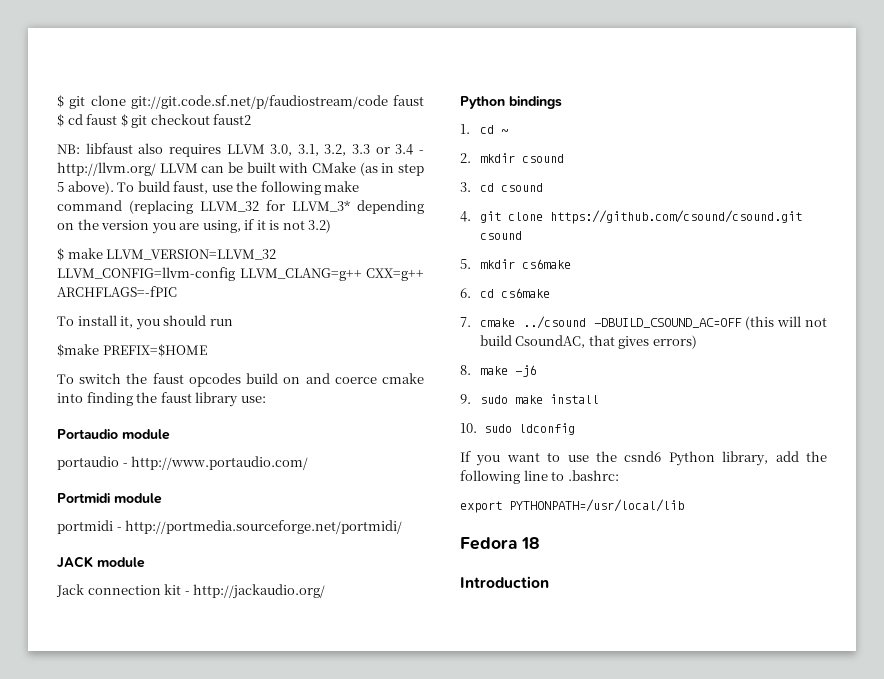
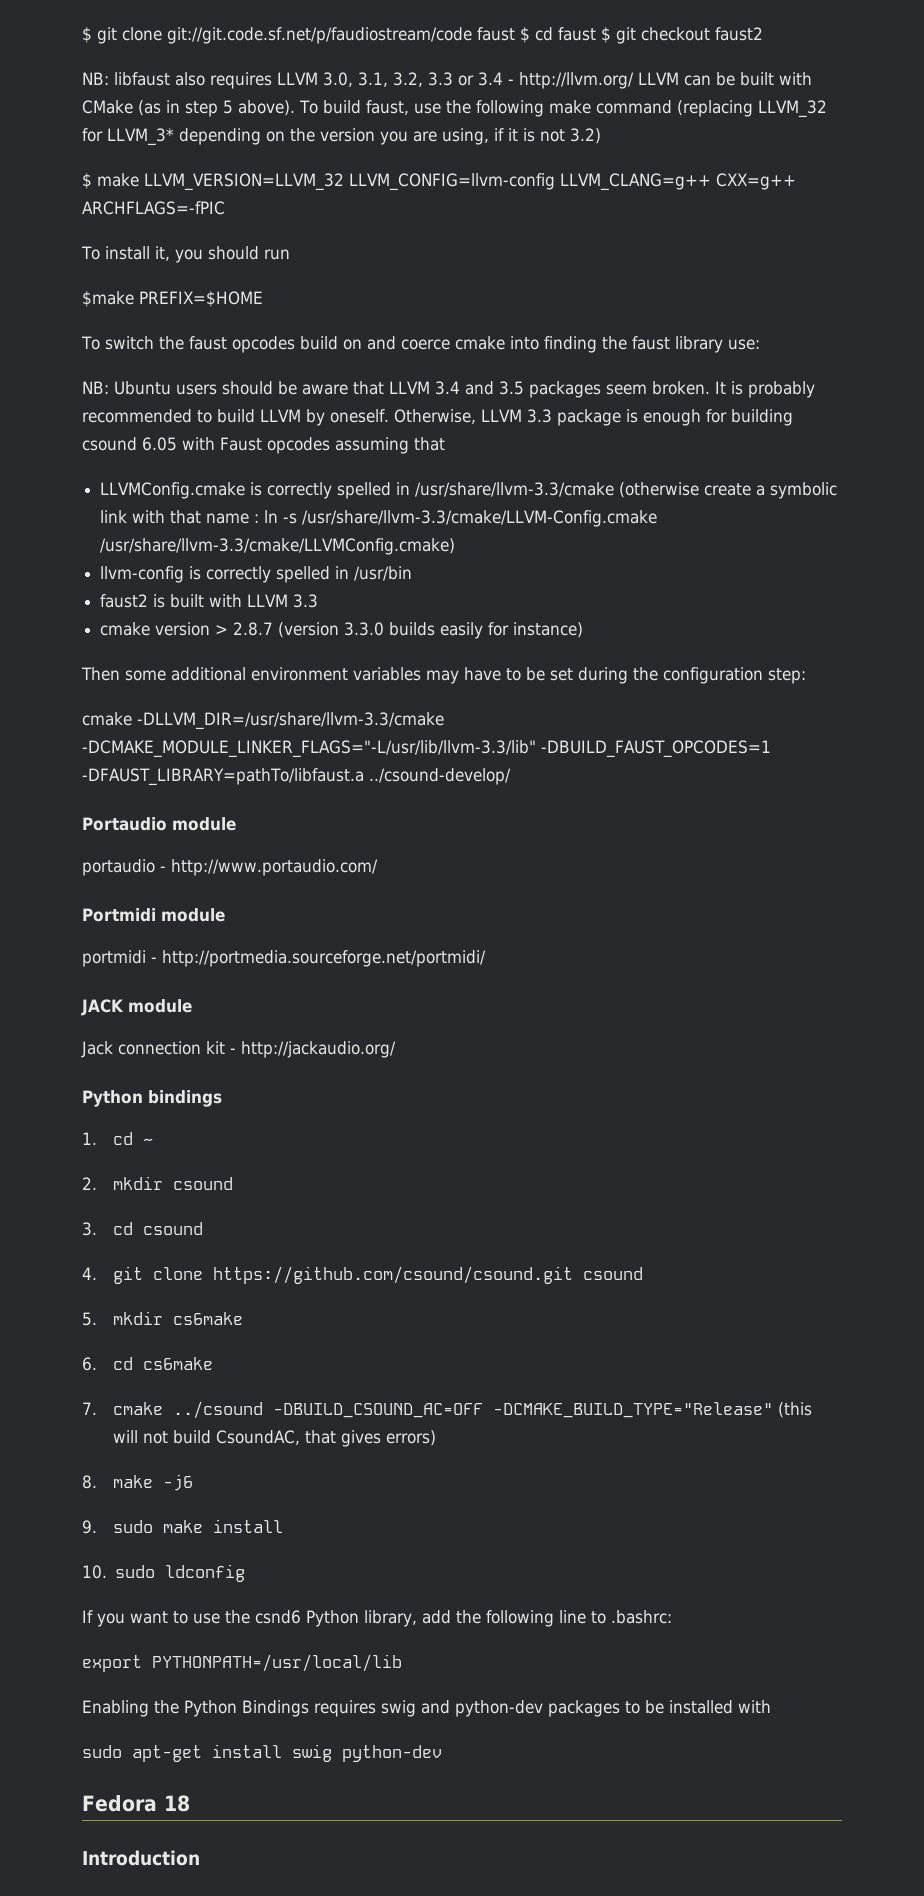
+ NB: Ubuntu users should be aware that LLVM 3.4 and 3.5 packages seem broken. It is probably recommended to build LLVM by oneself. Otherwise, LLVM 3.3 package is enough for building csound 6.05 with Faust opcodes assuming that
+ LLVMConfig.cmake is correctly spelled in /usr/share/llvm-3.3/cmake (otherwise create a symbolic link with that name : ln -s /usr/share/llvm-3.3/cmake/LLVM-Config.cmake /usr/share/llvm-3.3/cmake/LLVMConfig.cmake)
+ llvm-config is correctly spelled in /usr/bin
+ faust2 is built with LLVM 3.3
+ cmake version > 2.8.7 (version 3.3.0 builds easily for instance)
+ Then some additional environment variables may have to be set during the configuration step:
+ cmake -DLLVM_DIR=/usr/share/llvm-3.3/cmake -DCMAKE_MODULE_LINKER_FLAGS="-L/usr/lib/llvm-3.3/lib" -DBUILD_FAUST_OPCODES=1 -DFAUST_LIBRARY=pathTo/libfaust.a ../csound-develop/
- 7. cmake ../csound -DBUILD_CSOUND_AC=OFF (this will not build CsoundAC, that gives errors)
+ 7. cmake ../csound -DBUILD_CSOUND_AC=OFF -DCMAKE_BUILD_TYPE="Release" (this will not build CsoundAC, that gives errors)
+ Enabling the Python Bindings requires swig and python-dev packages to be installed with
+ sudo apt-get install swig python-dev

